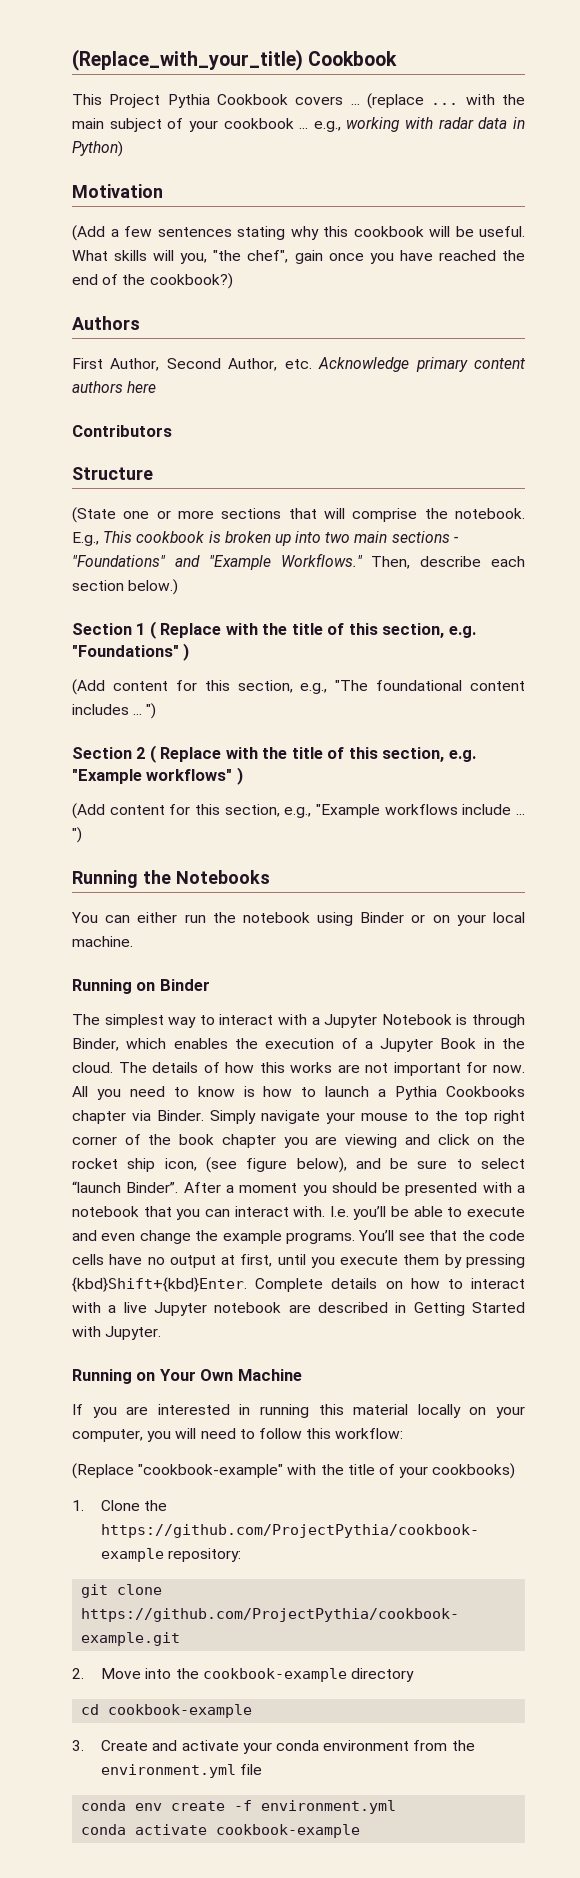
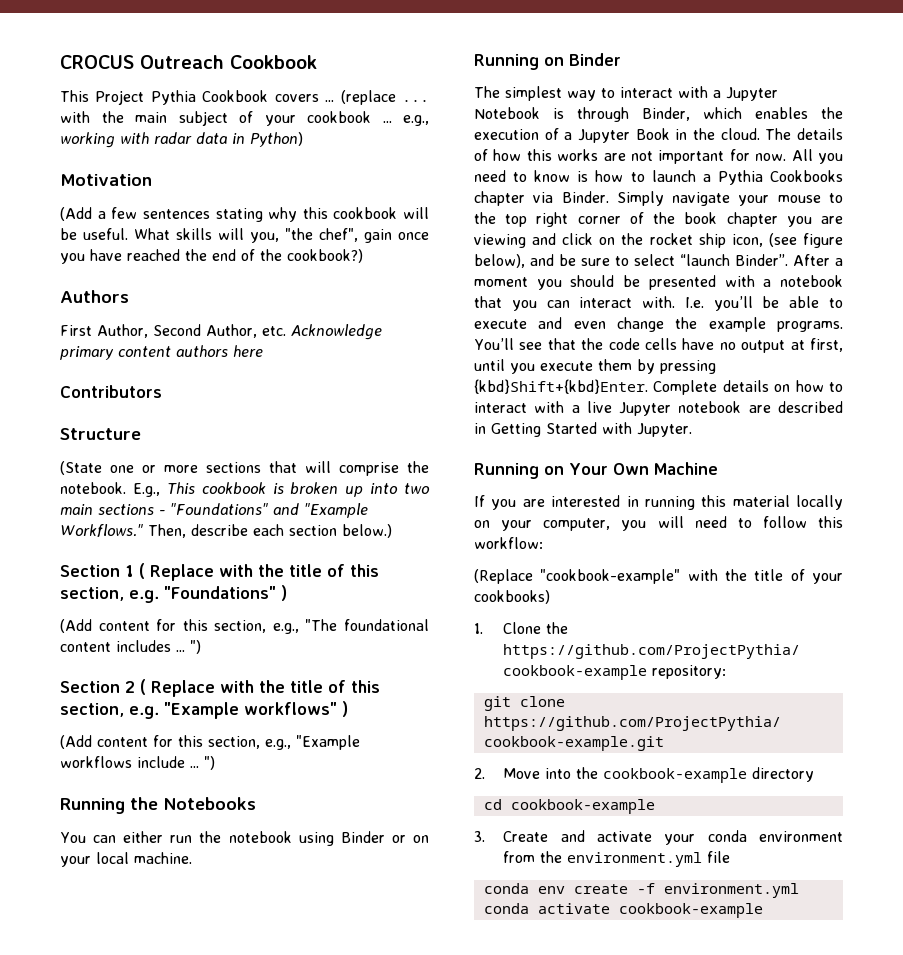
- (Replace_with_your_title) Cookbook
+ CROCUS Outreach Cookbook

